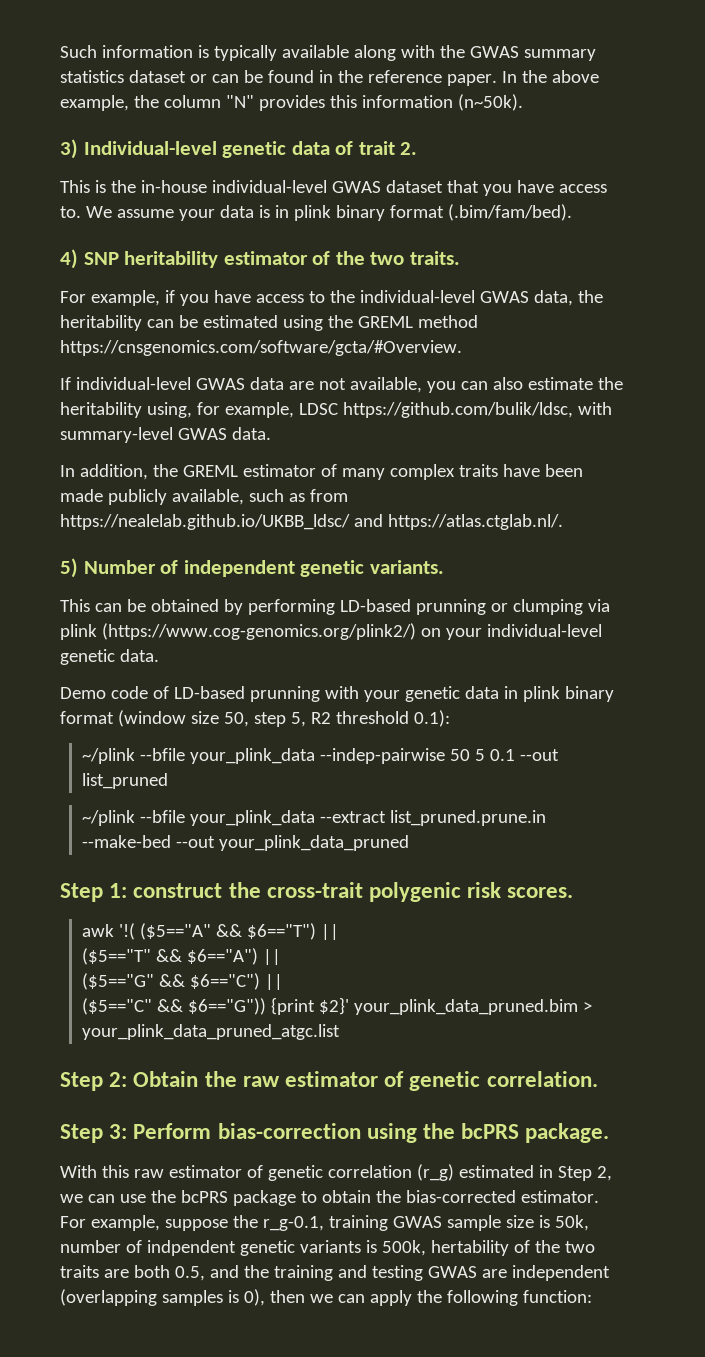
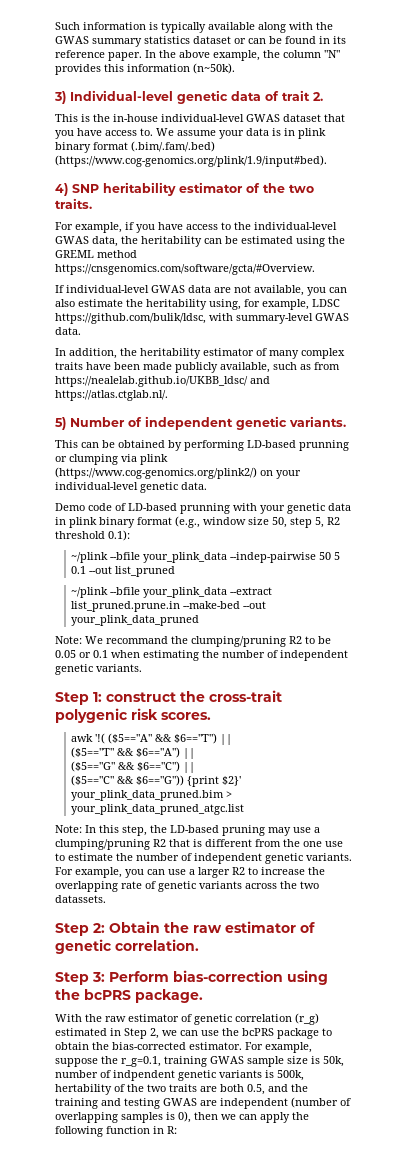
- Such information is typically available along with the GWAS summary statistics dataset or can be found in the reference paper.
+ Such information is typically available along with the GWAS summary statistics dataset or can be found in its reference paper.
- We assume your data is in plink binary format (.bim/fam/bed).
+ We assume your data is in plink binary format (.bim/.fam/.bed) (https://www.cog-genomics.org/plink/1.9/input#bed).
- In addition, the GREML estimator of many complex traits have been made publicly available, such as from https://nealelab.github.io/UKBB_ldsc/ and https://atlas.ctglab.nl/.
+ In addition, the heritability estimator of many complex traits have been made publicly available, such as from https://nealelab.github.io/UKBB_ldsc/ and https://atlas.ctglab.nl/.
- Demo code of LD-based prunning with your genetic data in plink binary format (window size 50, step 5, R2 threshold 0.1):
+ Demo code of LD-based prunning with your genetic data in plink binary format (e.g., window size 50, step 5, R2 threshold 0.1):
+ Note: We recommand the clumping/pruning R2 to be 0.05 or 0.1 when estimating the number of independent genetic variants.
+ Note: In this step, the LD-based pruning may use a clumping/pruning R2 that is different from the one use to estimate the number of independent genetic variants. For example, you can use a larger R2 to increase the overlapping rate of genetic variants across the two datassets.
- With this raw estimator of genetic correlation (r_g) estimated in Step 2, we can use the bcPRS package to obtain the bias-corrected estimator.
+ With the raw estimator of genetic correlation (r_g) estimated in Step 2, we can use the bcPRS package to obtain the bias-corrected estimator.
- For example, suppose the r_g-0.1, training GWAS sample size is 50k, number of indpendent genetic variants is 500k, hertability of the two traits are both 0.5, and the training and testing GWAS are independent (overlapping samples is 0), then we can apply the following function:
+ For example, suppose the r_g=0.1, training GWAS sample size is 50k, number of indpendent genetic variants is 500k, hertability of the two traits are both 0.5, and the training and testing GWAS are independent (number of overlapping samples is 0), then we can apply the following function in R:

